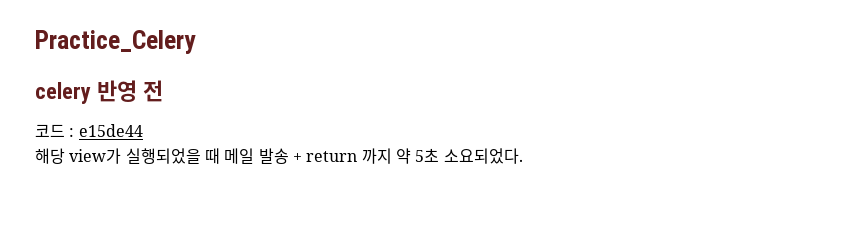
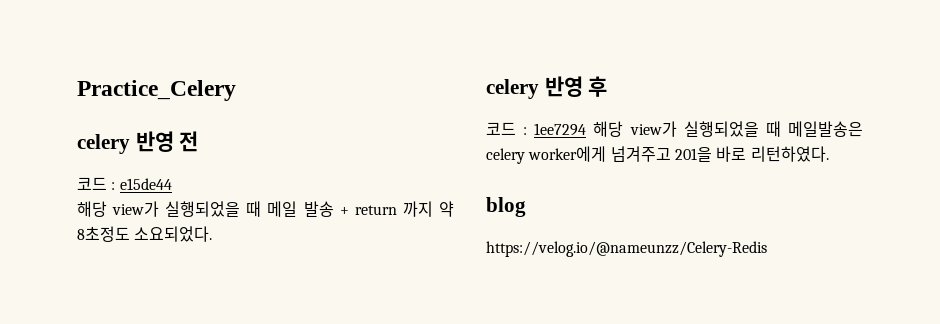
- 해당 view가 실행되었을 때 메일 발송 + return 까지 약 5초 소요되었다.
+ 해당 view가 실행되었을 때 메일 발송 + return 까지 약 8초정도 소요되었다.
+ celery 반영 후
+ 코드 : 1ee7294 해당 view가 실행되었을 때 메일발송은 celery worker에게 넘겨주고 201을 바로 리턴하였다.
+ blog
+ https://velog.io/@nameunzz/Celery-Redis

